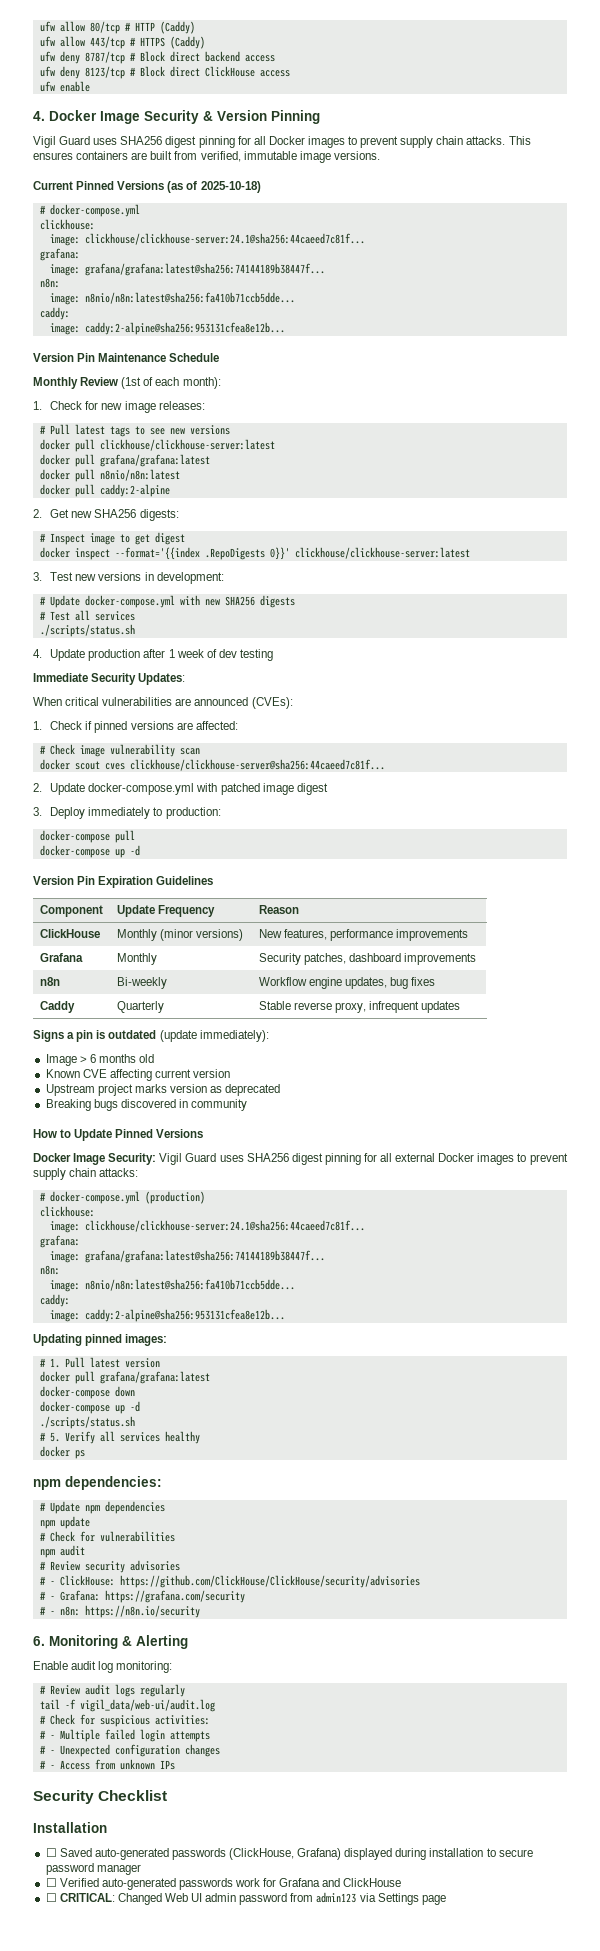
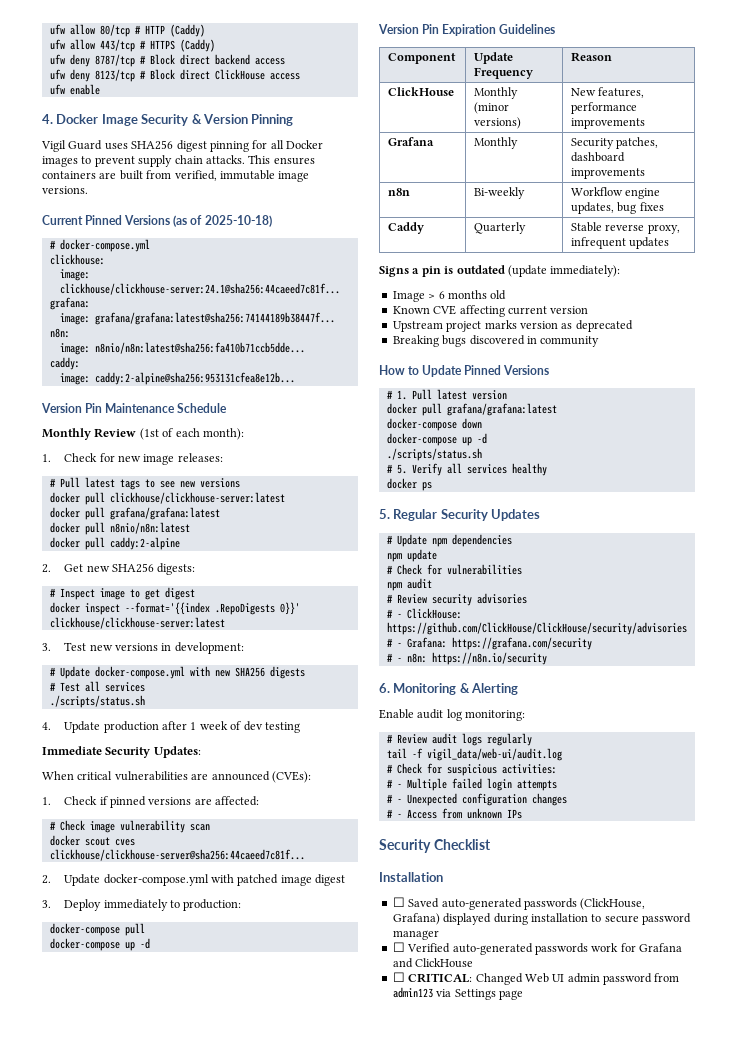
- Docker Image Security: Vigil Guard uses SHA256 digest pinning for all external Docker images to prevent supply chain attacks:
- # docker-compose.yml (production)
- clickhouse:
- image: clickhouse/clickhouse-server:24.1@sha256:44caeed7c81f...
- grafana:
- image: grafana/grafana:latest@sha256:74144189b38447f...
- n8n:
- image: n8nio/n8n:latest@sha256:fa410b71ccb5dde...
- caddy:
- image: caddy:2-alpine@sha256:953131cfea8e12b...
- Updating pinned images:
- npm dependencies:
+ 5. Regular Security Updates

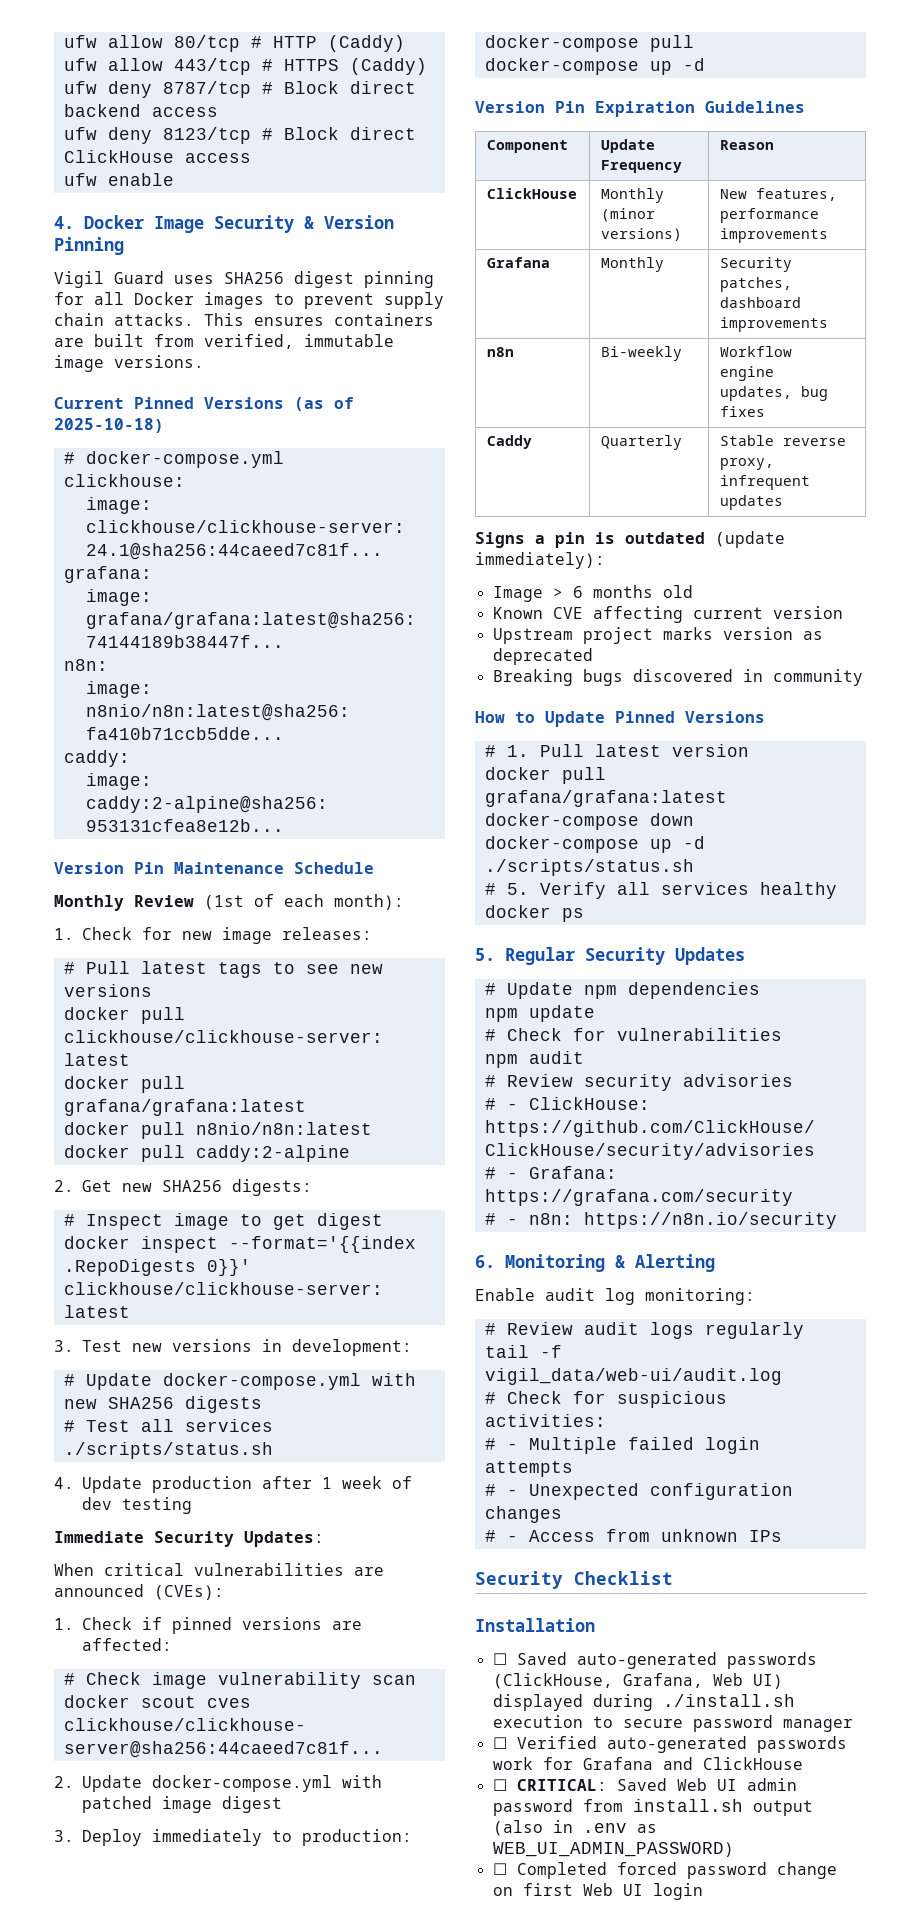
- ☐ Saved auto-generated passwords (ClickHouse, Grafana) displayed during installation to secure password manager
+ ☐ Saved auto-generated passwords (ClickHouse, Grafana, Web UI) displayed during ./install.sh execution to secure password manager
- ☐ CRITICAL: Changed Web UI admin password from admin123 via Settings page
+ ☐ CRITICAL: Saved Web UI admin password from install.sh output (also in .env as WEB_UI_ADMIN_PASSWORD)
+ ☐ Completed forced password change on first Web UI login

